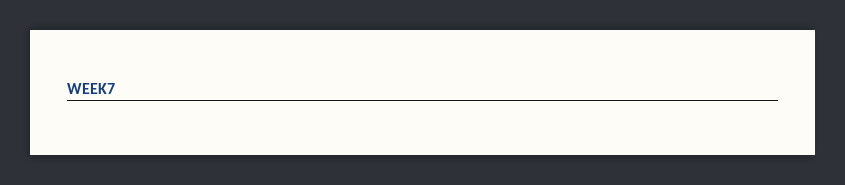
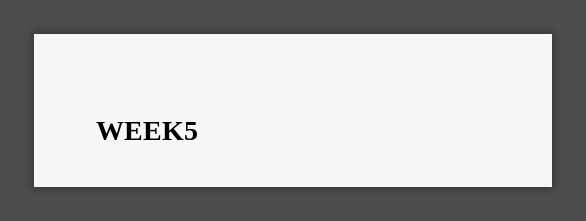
- WEEK7
+ WEEK5

